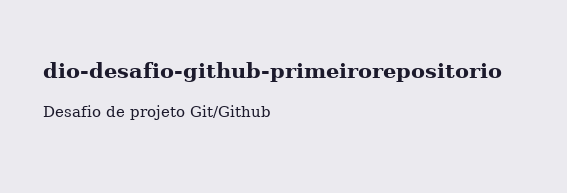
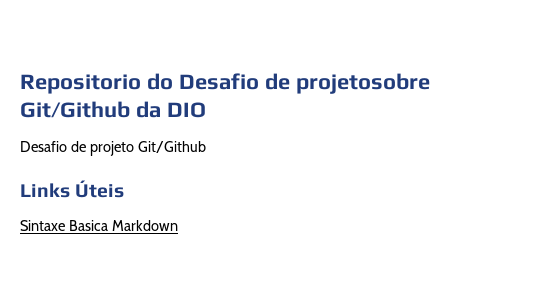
- dio-desafio-github-primeirorepositorio
+ Repositorio do Desafio de projetosobre Git/Github da DIO
+ Links Úteis
+ Sintaxe Basica Markdown

